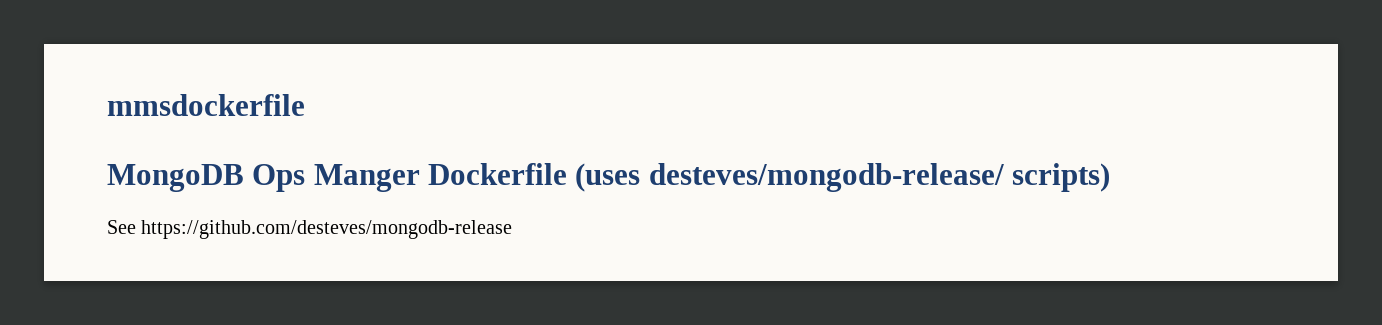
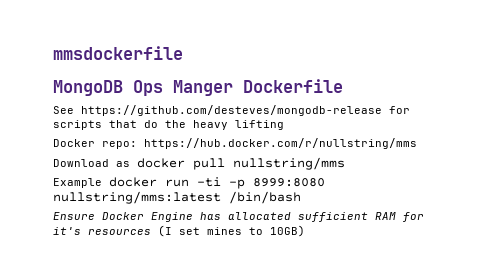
- MongoDB Ops Manger Dockerfile (uses desteves/mongodb-release/ scripts)
+ MongoDB Ops Manger Dockerfile
- See https://github.com/desteves/mongodb-release
+ See https://github.com/desteves/mongodb-release for scripts that do the heavy lifting
+ Docker repo: https://hub.docker.com/r/nullstring/mms
+ Download as docker pull nullstring/mms
+ Example docker run -ti -p 8999:8080 nullstring/mms:latest /bin/bash
+ Ensure Docker Engine has allocated sufficient RAM for it's resources (I set mines to 10GB)

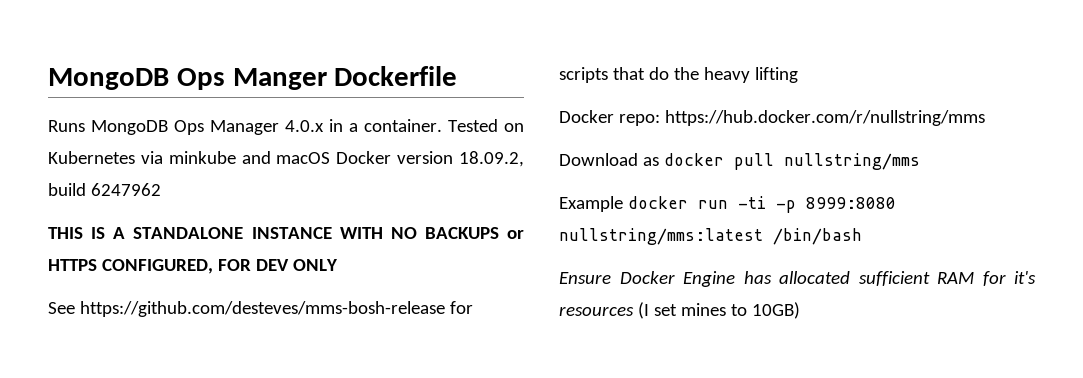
- mmsdockerfile
+ Runs MongoDB Ops Manager 4.0.x in a container. Tested on Kubernetes via minkube and macOS Docker version 18.09.2, build 6247962
+ THIS IS A STANDALONE INSTANCE WITH NO BACKUPS or HTTPS CONFIGURED, FOR DEV ONLY
- See https://github.com/desteves/mongodb-release for scripts that do the heavy lifting
+ See https://github.com/desteves/mms-bosh-release for scripts that do the heavy lifting

